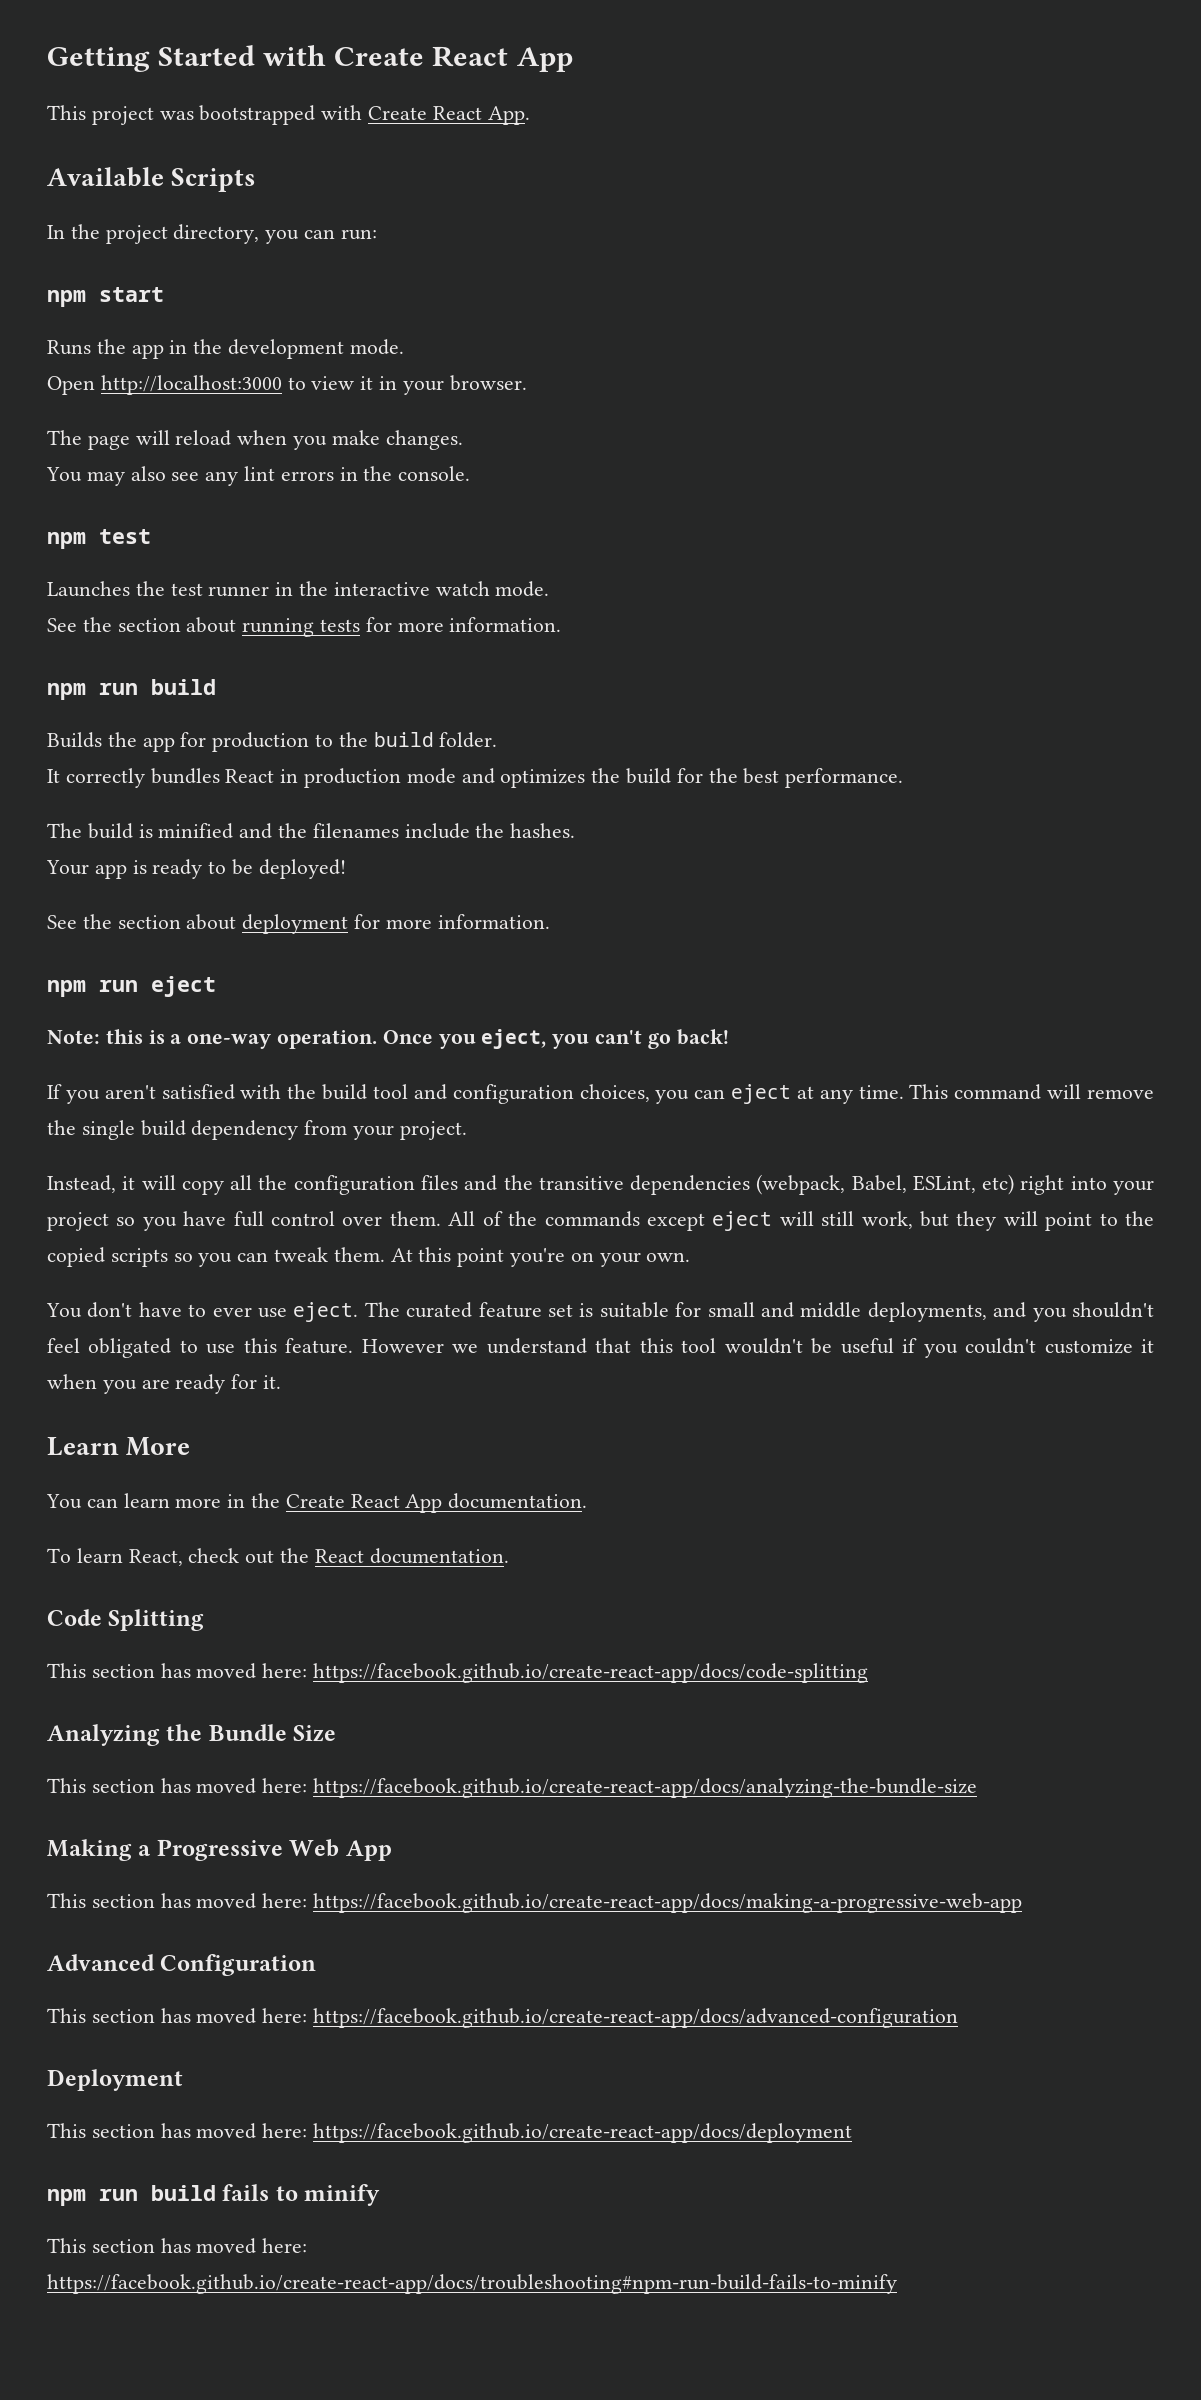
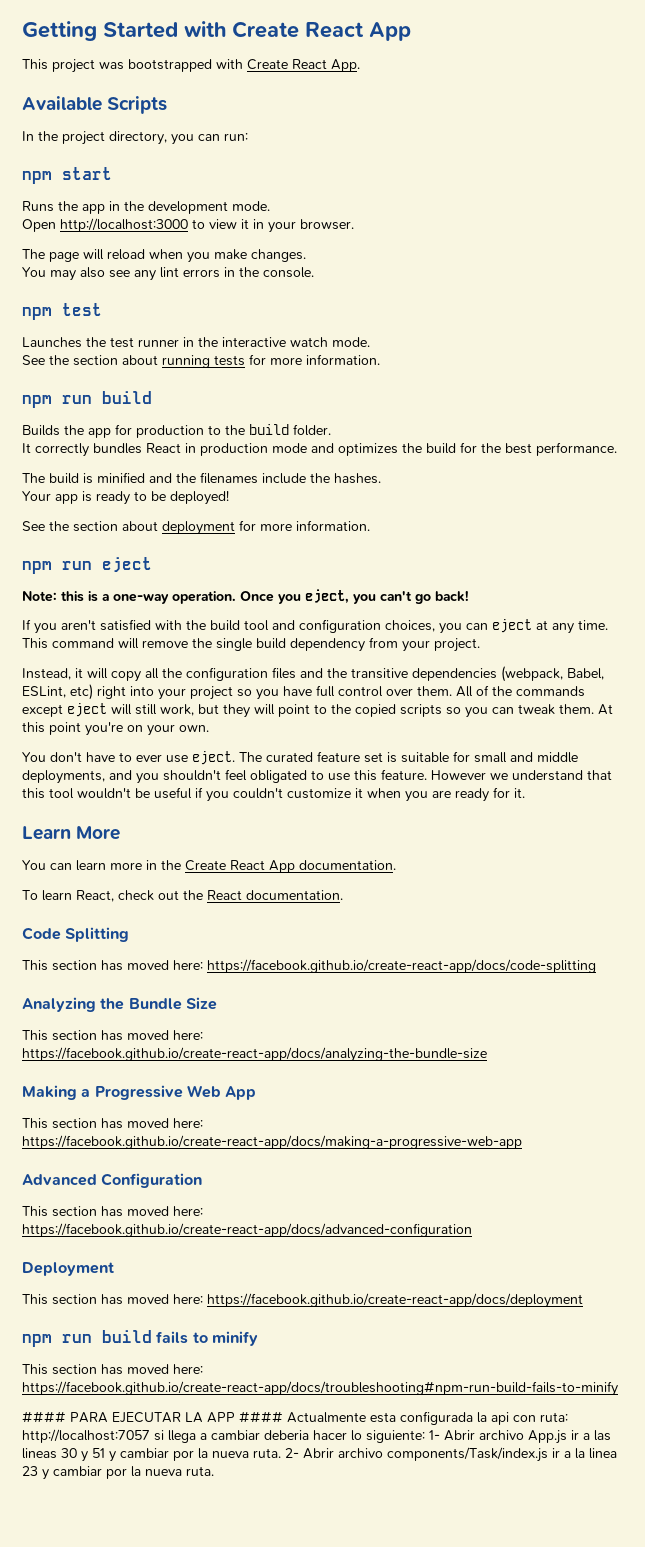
+ #### PARA EJECUTAR LA APP #### Actualmente esta configurada la api con ruta: http://localhost:7057 si llega a cambiar deberia hacer lo siguiente: 1- Abrir archivo App.js ir a las lineas 30 y 51 y cambiar por la nueva ruta. 2- Abrir archivo components/Task/index.js ir a la linea 23 y cambiar por la nueva ruta.

